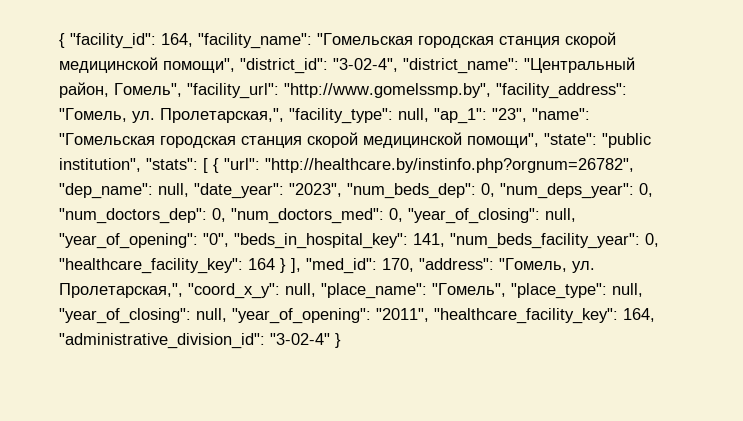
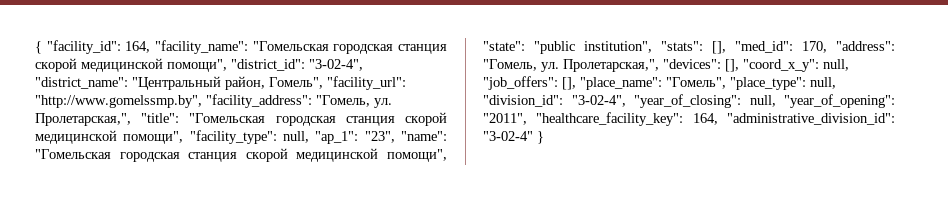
- { "facility_id": 164, "facility_name": "Гомельская городская станция скорой медицинской помощи", "district_id": "3-02-4", "district_name": "Центральный район, Гомель", "facility_url": "http://www.gomelssmp.by", "facility_address": "Гомель, ул. Пролетарская,", "facility_type": null, "ap_1": "23", "name": "Гомельская городская станция скорой медицинской помощи", "state": "public institution", "stats": [ { "url": "http://healthcare.by/instinfo.php?orgnum=26782", "dep_name": null, "date_year": "2023", "num_beds_dep": 0, "num_deps_year": 0, "num_doctors_dep": 0, "num_doctors_med": 0, "year_of_closing": null, "year_of_opening": "0", "beds_in_hospital_key": 141, "num_beds_facility_year": 0, "healthcare_facility_key": 164 } ], "med_id": 170, "address": "Гомель, ул. Пролетарская,", "coord_x_y": null, "place_name": "Гомель", "place_type": null, "year_of_closing": null, "year_of_opening": "2011", "healthcare_facility_key": 164, "administrative_division_id": "3-02-4" }
+ { "facility_id": 164, "facility_name": "Гомельская городская станция скорой медицинской помощи", "district_id": "3-02-4", "district_name": "Центральный район, Гомель", "facility_url": "http://www.gomelssmp.by", "facility_address": "Гомель, ул. Пролетарская,", "title": "Гомельская городская станция скорой медицинской помощи", "facility_type": null, "ap_1": "23", "name": "Гомельская городская станция скорой медицинской помощи", "state": "public institution", "stats": [], "med_id": 170, "address": "Гомель, ул. Пролетарская,", "devices": [], "coord_x_y": null, "job_offers": [], "place_name": "Гомель", "place_type": null, "division_id": "3-02-4", "year_of_closing": null, "year_of_opening": "2011", "healthcare_facility_key": 164, "administrative_division_id": "3-02-4" }

